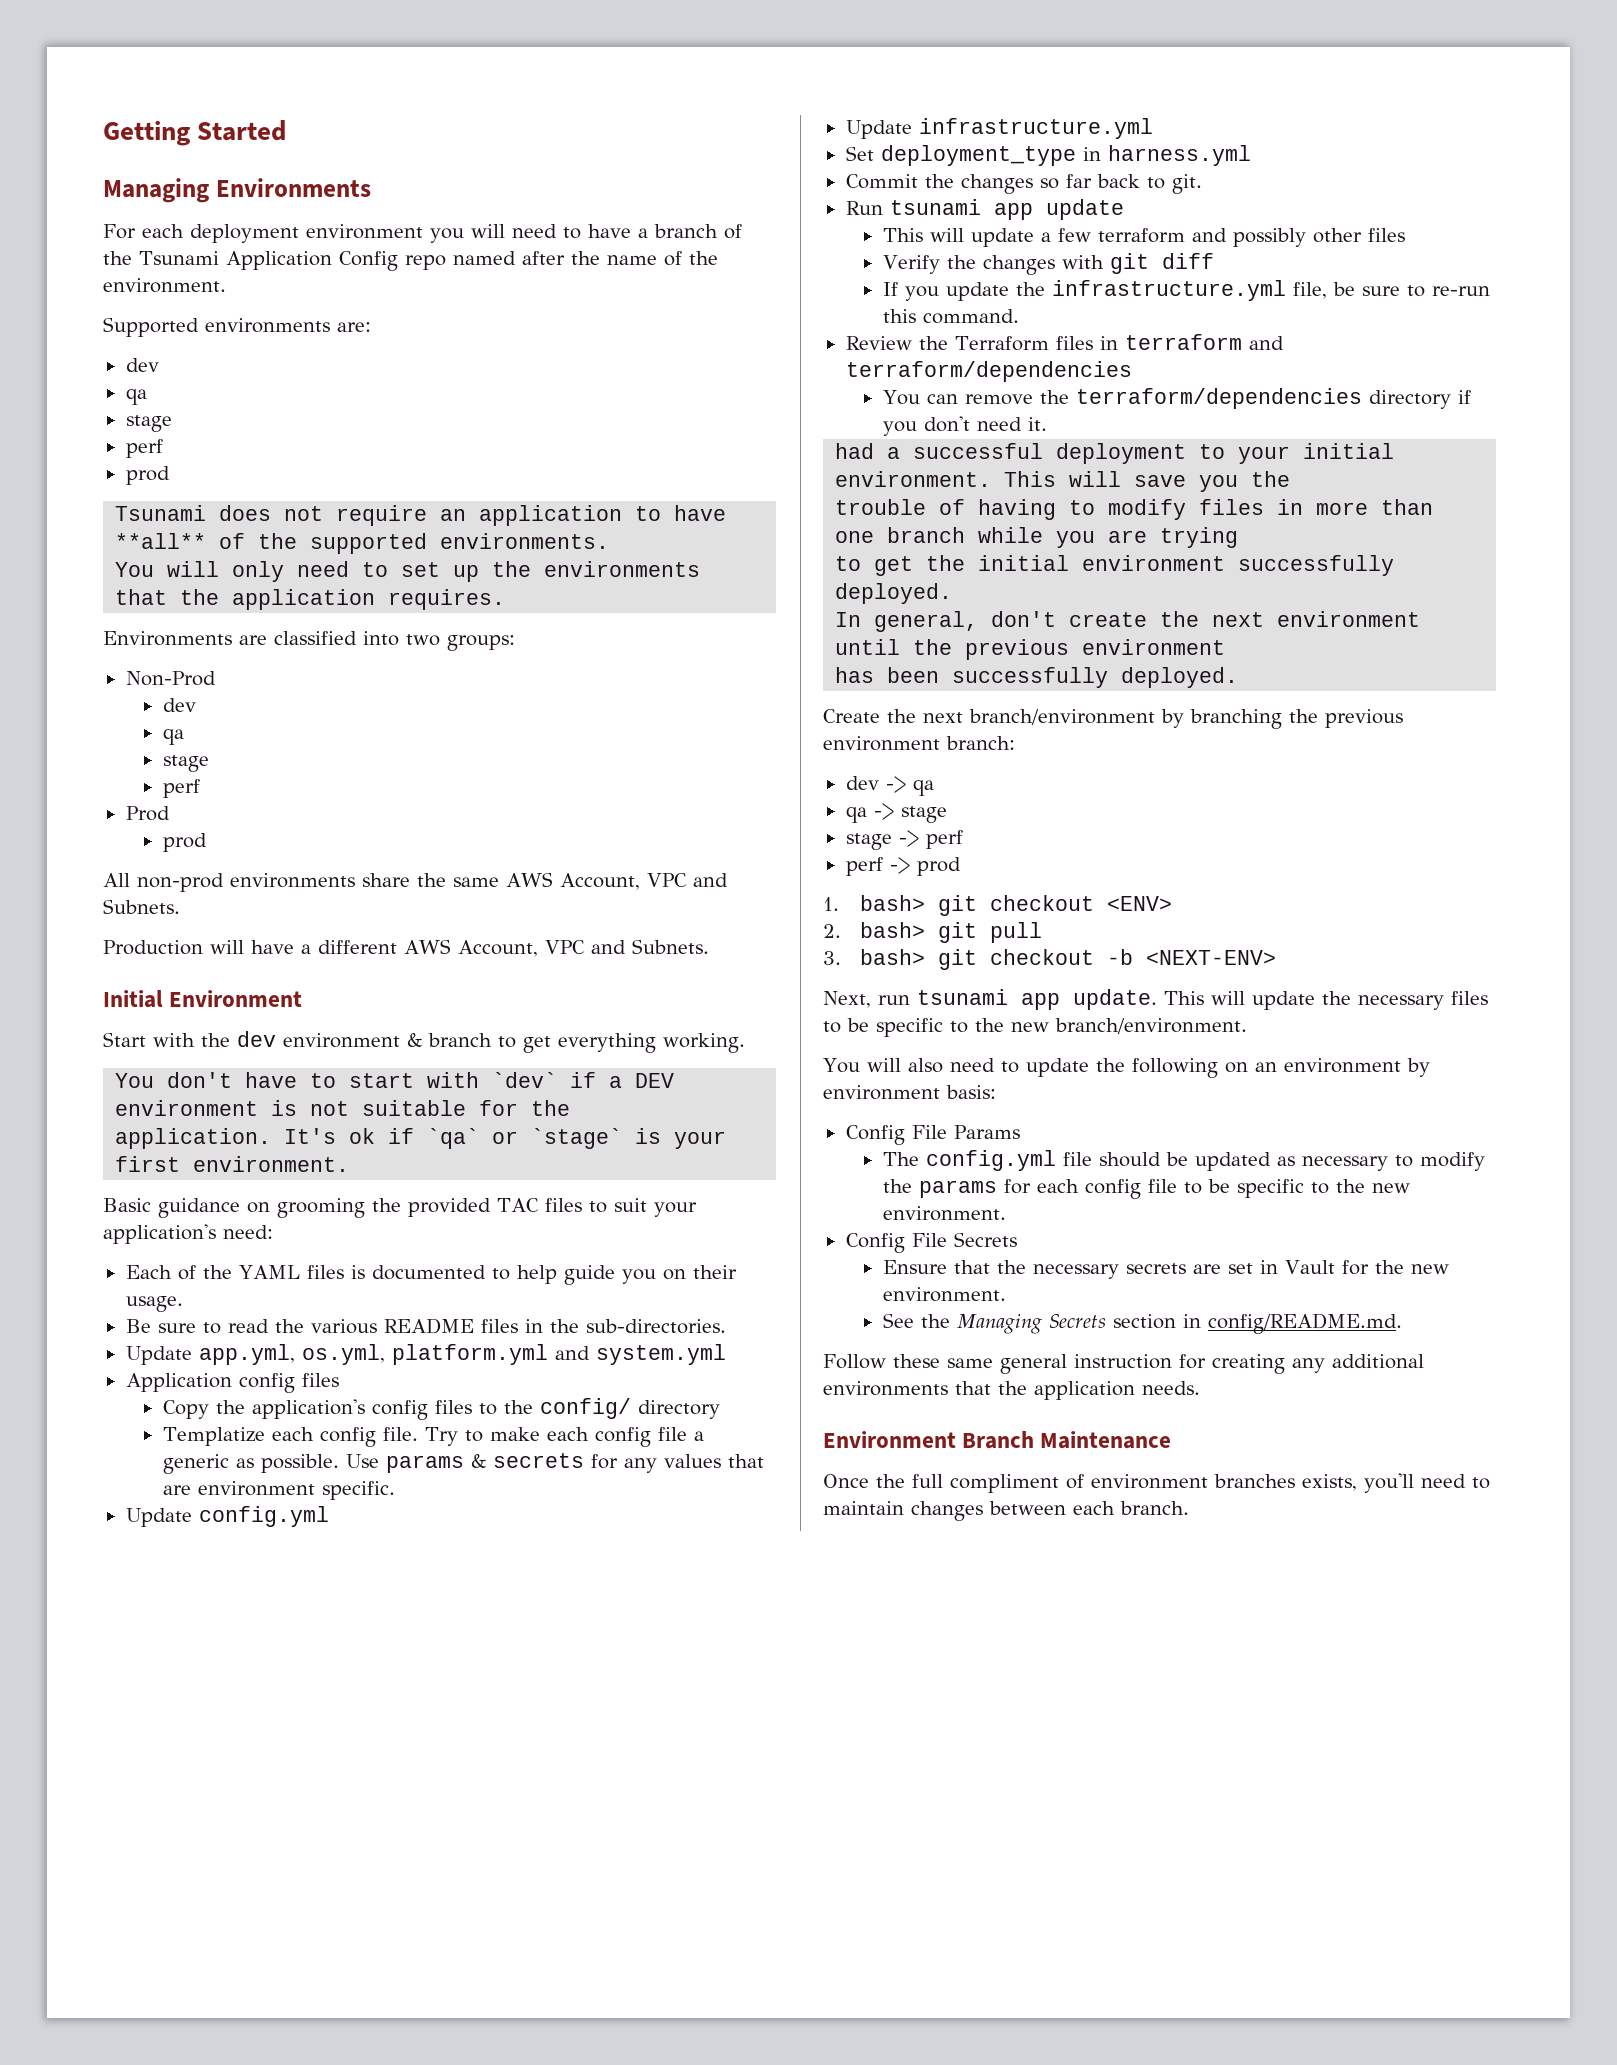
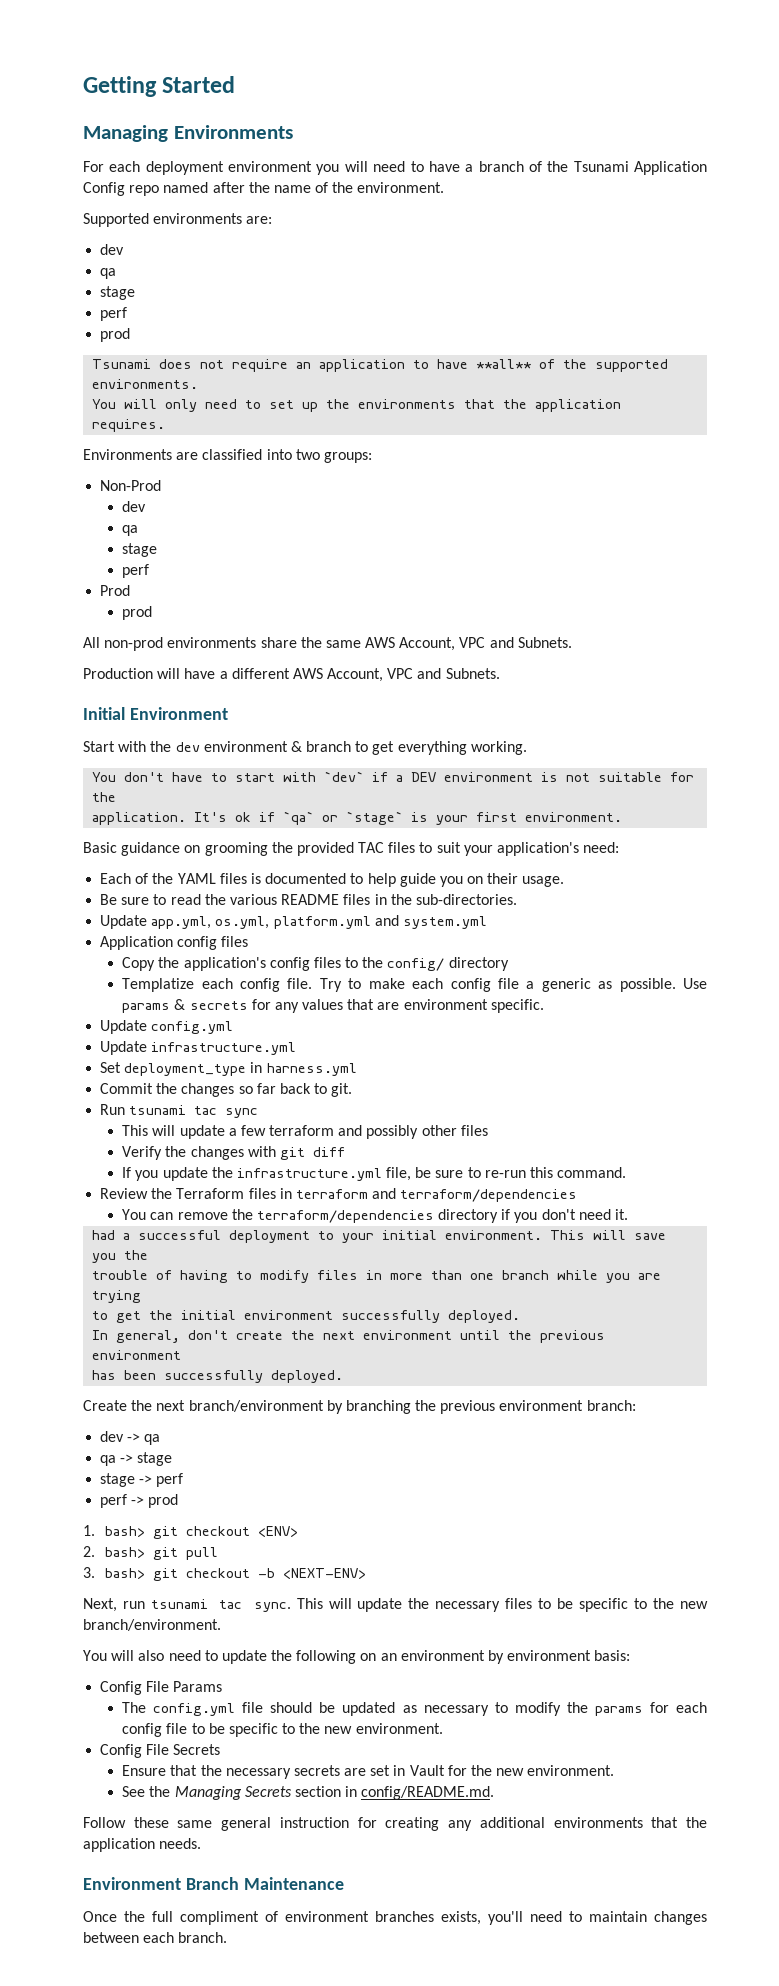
- Run tsunami app update
+ Run tsunami tac sync
- Next, run tsunami app update.
+ Next, run tsunami tac sync.

